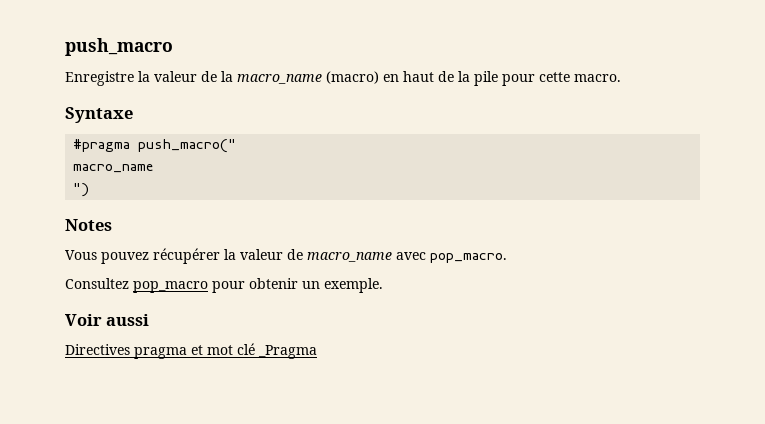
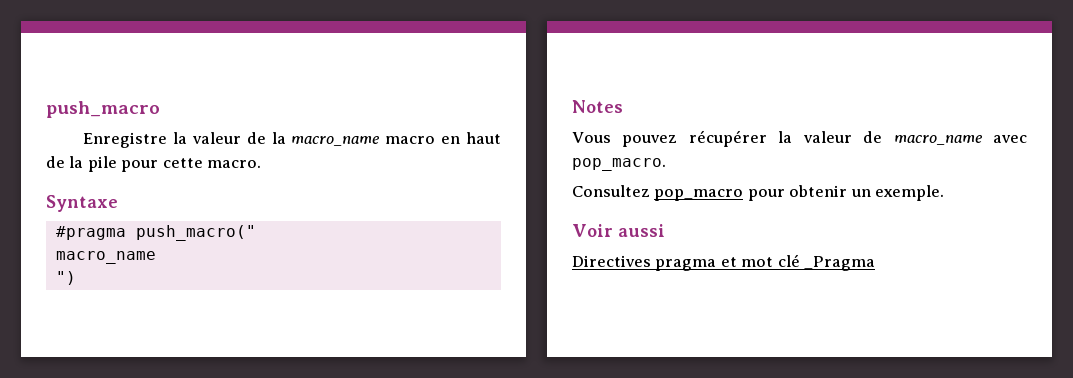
- Enregistre la valeur de la macro_name (macro) en haut de la pile pour cette macro.
+ Enregistre la valeur de la macro_name macro en haut de la pile pour cette macro.

